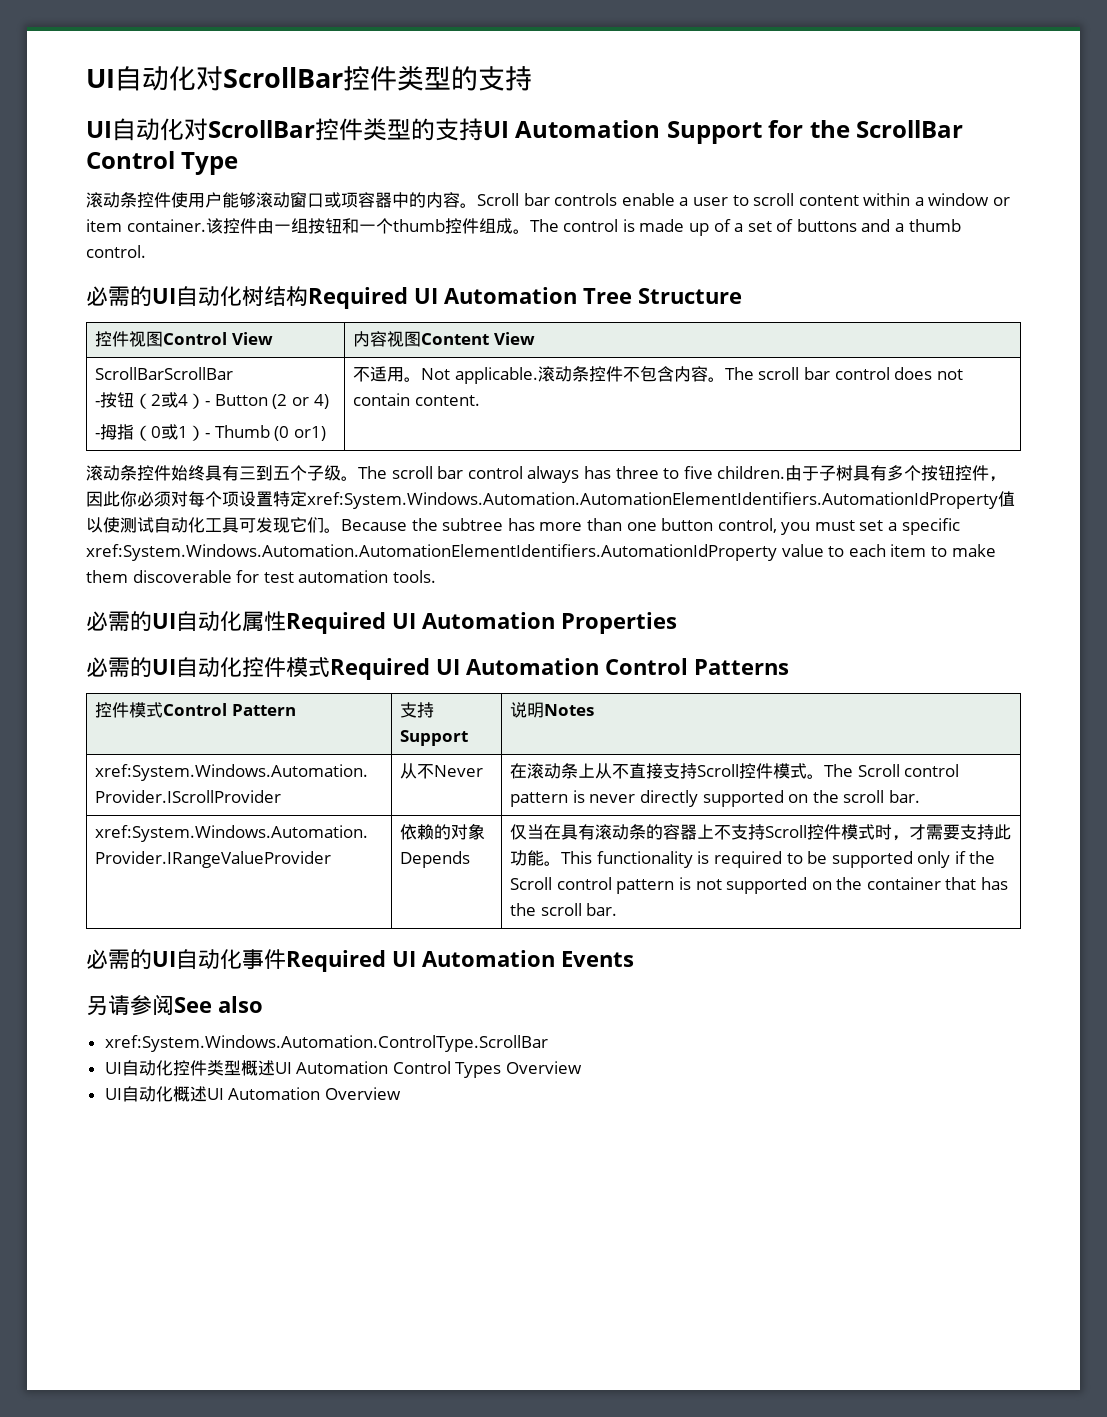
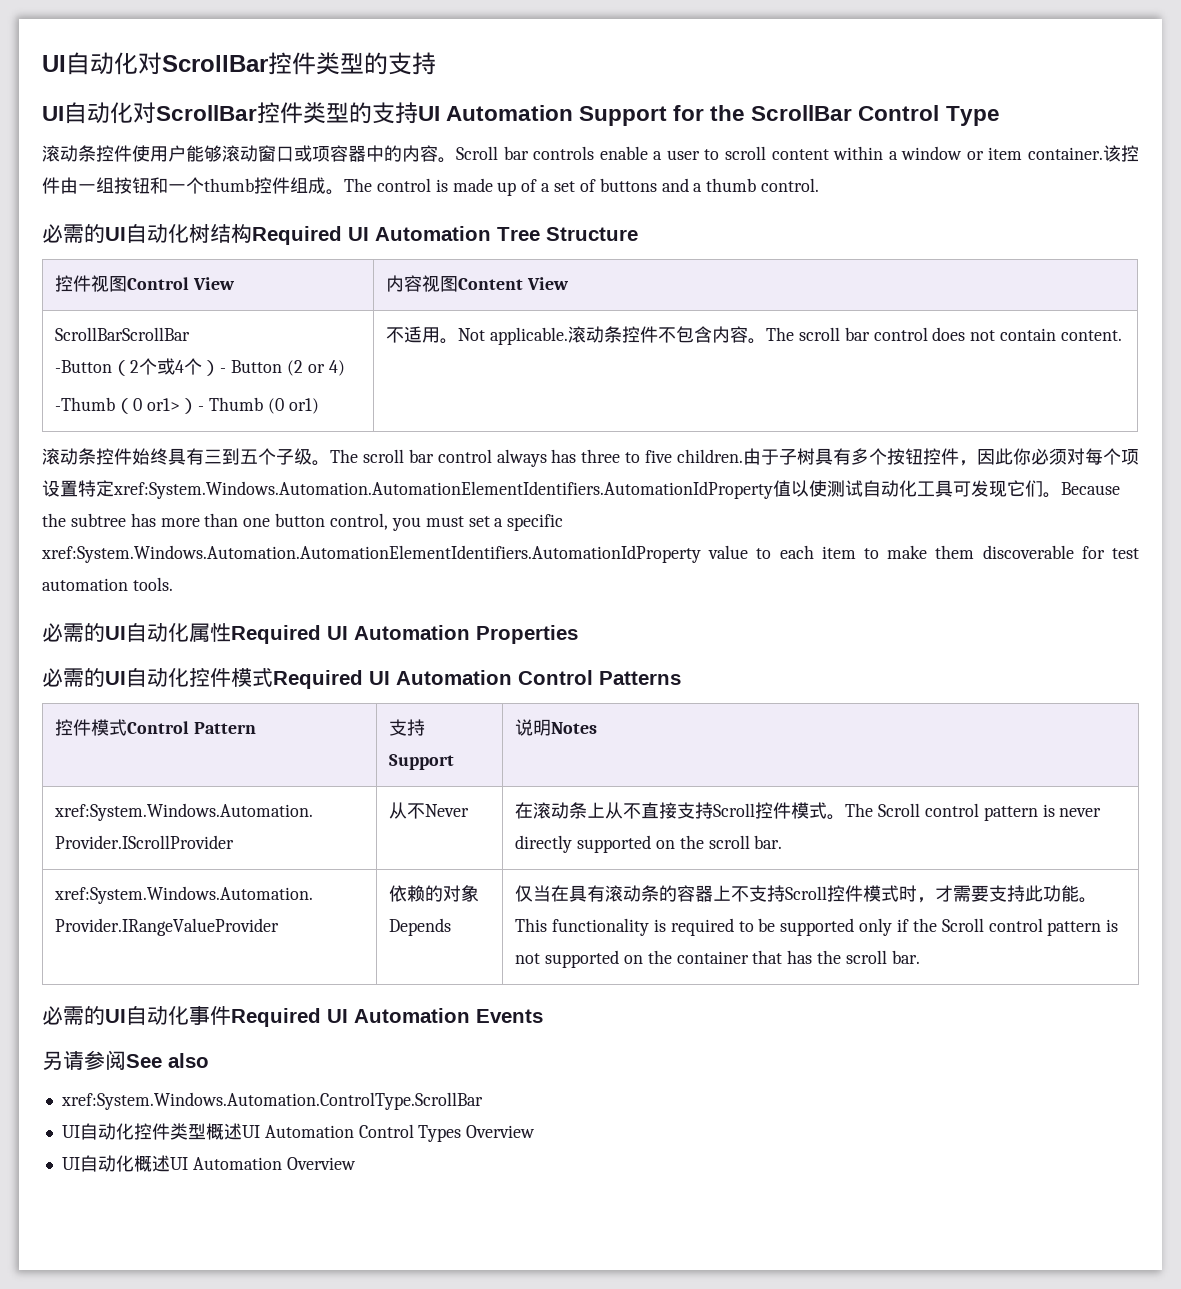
  ScrollBarScrollBar
- -按钮（2或4）- Button (2 or 4)
- -拇指（0或1）- Thumb (0 or1) | 不适用。Not applicable.滚动条控件不包含内容。The scroll bar control does not contain content.
+ -Button（2个或4个）- Button (2 or 4)
+ -Thumb（0 or1>）- Thumb (0 or1) | 不适用。Not applicable.滚动条控件不包含内容。The scroll bar control does not contain content.

